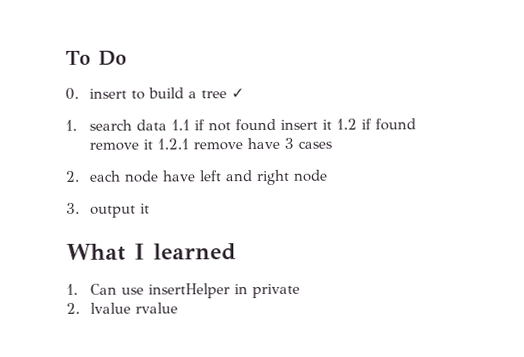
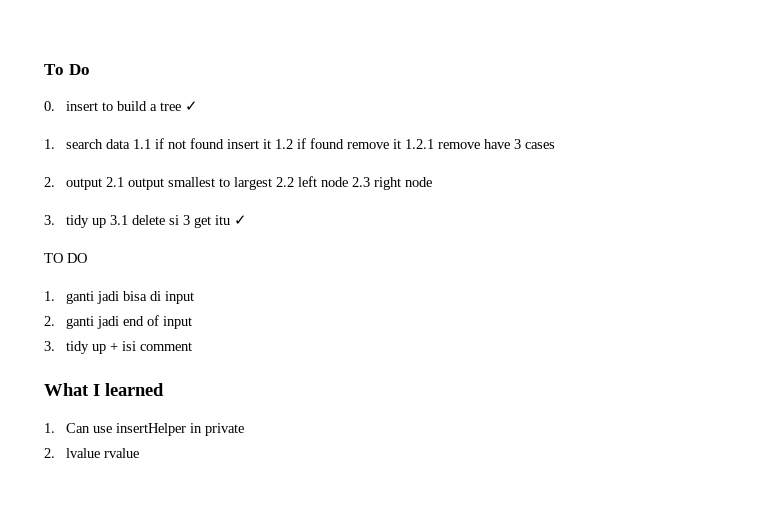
- 2. each node have left and right node
- 3. output it
+ 2. output 2.1 output smallest to largest 2.2 left node 2.3 right node
+ 3. tidy up 3.1 delete si 3 get itu ✓
+ TO DO
+ 1. ganti jadi bisa di input
+ 2. ganti jadi end of input
+ 3. tidy up + isi comment

